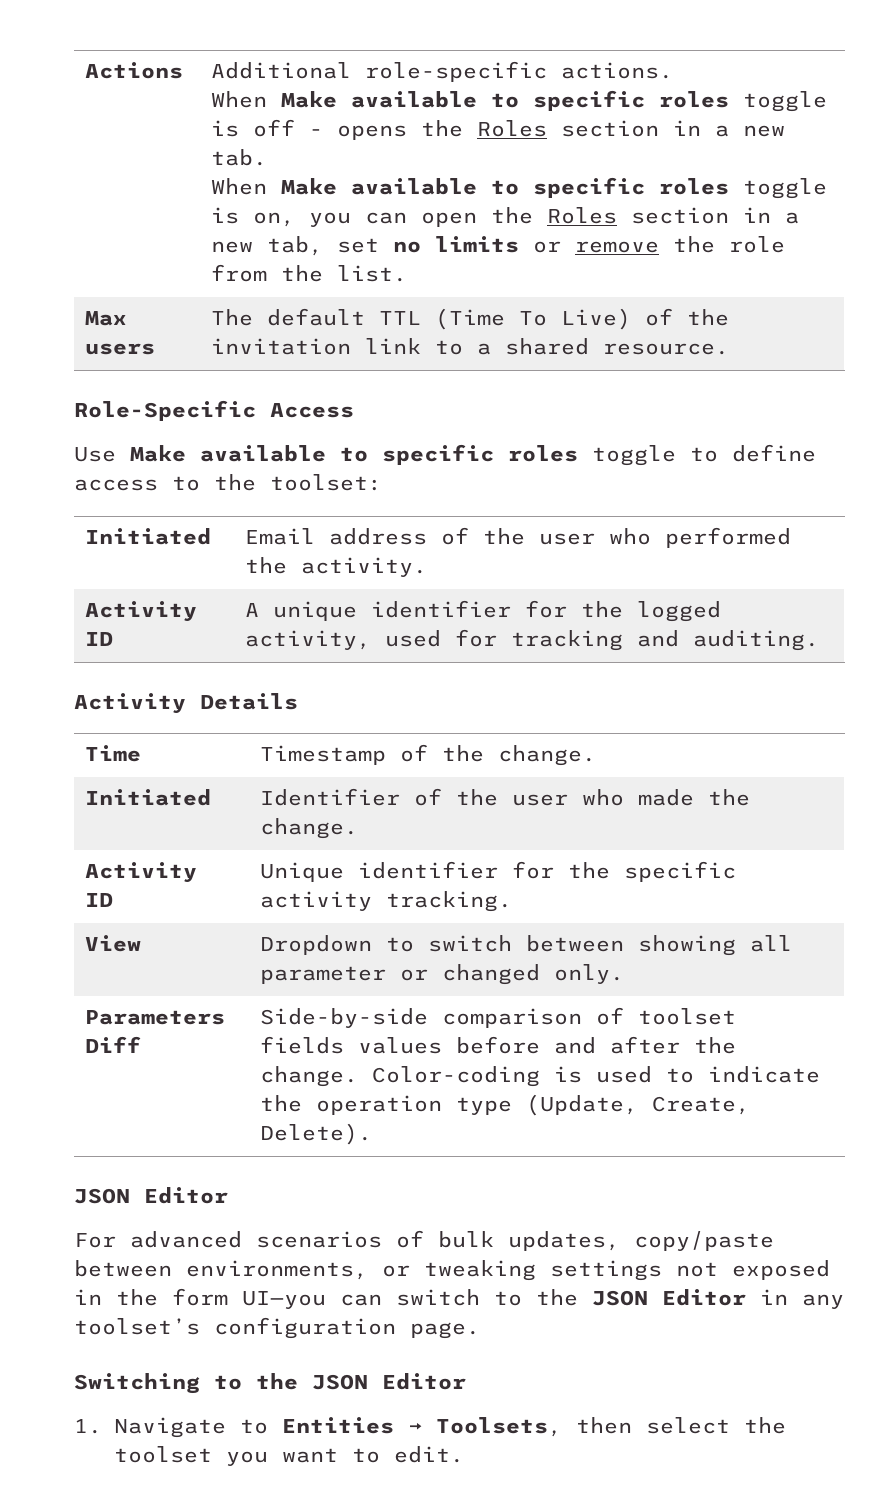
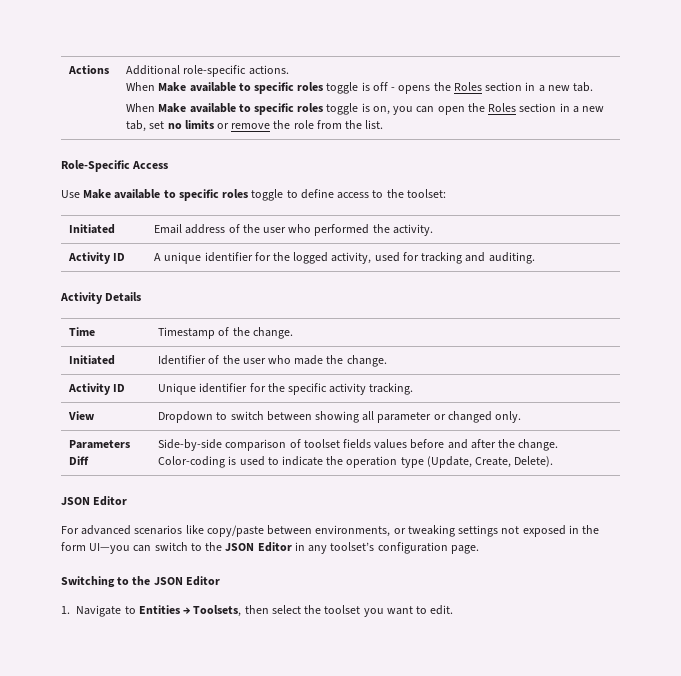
- Max users | The default TTL (Time To Live) of the invitation link to a shared resource.
- For advanced scenarios of bulk updates, copy/paste between environments, or tweaking settings not exposed in the form UI—you can switch to the JSON Editor in any toolset’s configuration page.
+ For advanced scenarios like copy/paste between environments, or tweaking settings not exposed in the form UI—you can switch to the JSON Editor in any toolset’s configuration page.

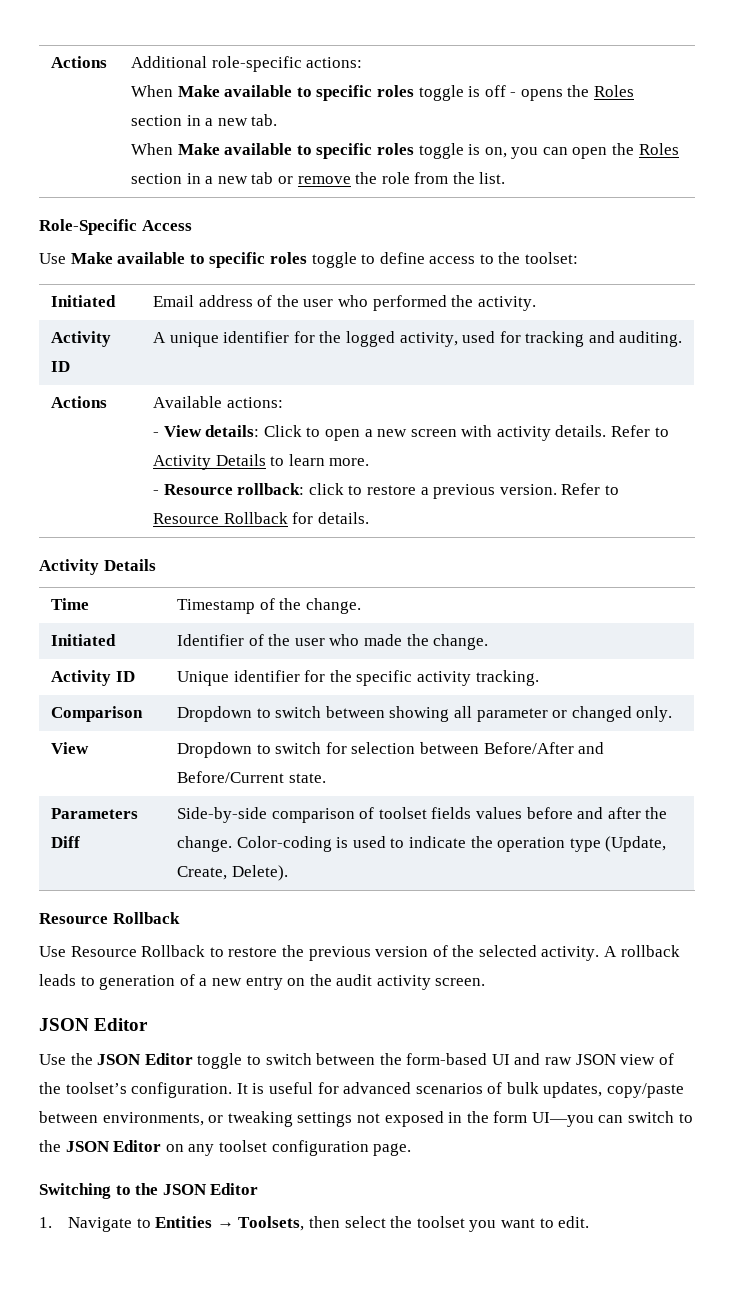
- Additional role-specific actions.
+ Additional role-specific actions:
- When Make available to specific roles toggle is on, you can open the Roles section in a new tab, set no limits or remove the role from the list.
+ When Make available to specific roles toggle is on, you can open the Roles section in a new tab or remove the role from the list.
+ Actions | Available actions:
+ - View details: Click to open a new screen with activity details. Refer to Activity Details to learn more.
+ - Resource rollback: click to restore a previous version. Refer to Resource Rollback for details.
- View | Dropdown to switch between showing all parameter or changed only.
+ Comparison | Dropdown to switch between showing all parameter or changed only.
+ View | Dropdown to switch for selection between Before/After and Before/Current state.
  Parameters Diff | Side-by-side comparison of toolset fields values before and after the change. Color-coding is used to indicate the operation type (Update, Create, Delete).
+ Resource Rollback
+ Use Resource Rollback to restore the previous version of the selected activity. A rollback leads to generation of a new entry on the audit activity screen.
  JSON Editor
- For advanced scenarios like copy/paste between environments, or tweaking settings not exposed in the form UI—you can switch to the JSON Editor in any toolset’s configuration page.
+ Use the JSON Editor toggle to switch between the form-based UI and raw JSON view of the toolset’s configuration. It is useful for advanced scenarios of bulk updates, copy/paste between environments, or tweaking settings not exposed in the form UI—you can switch to the JSON Editor on any toolset configuration page.

